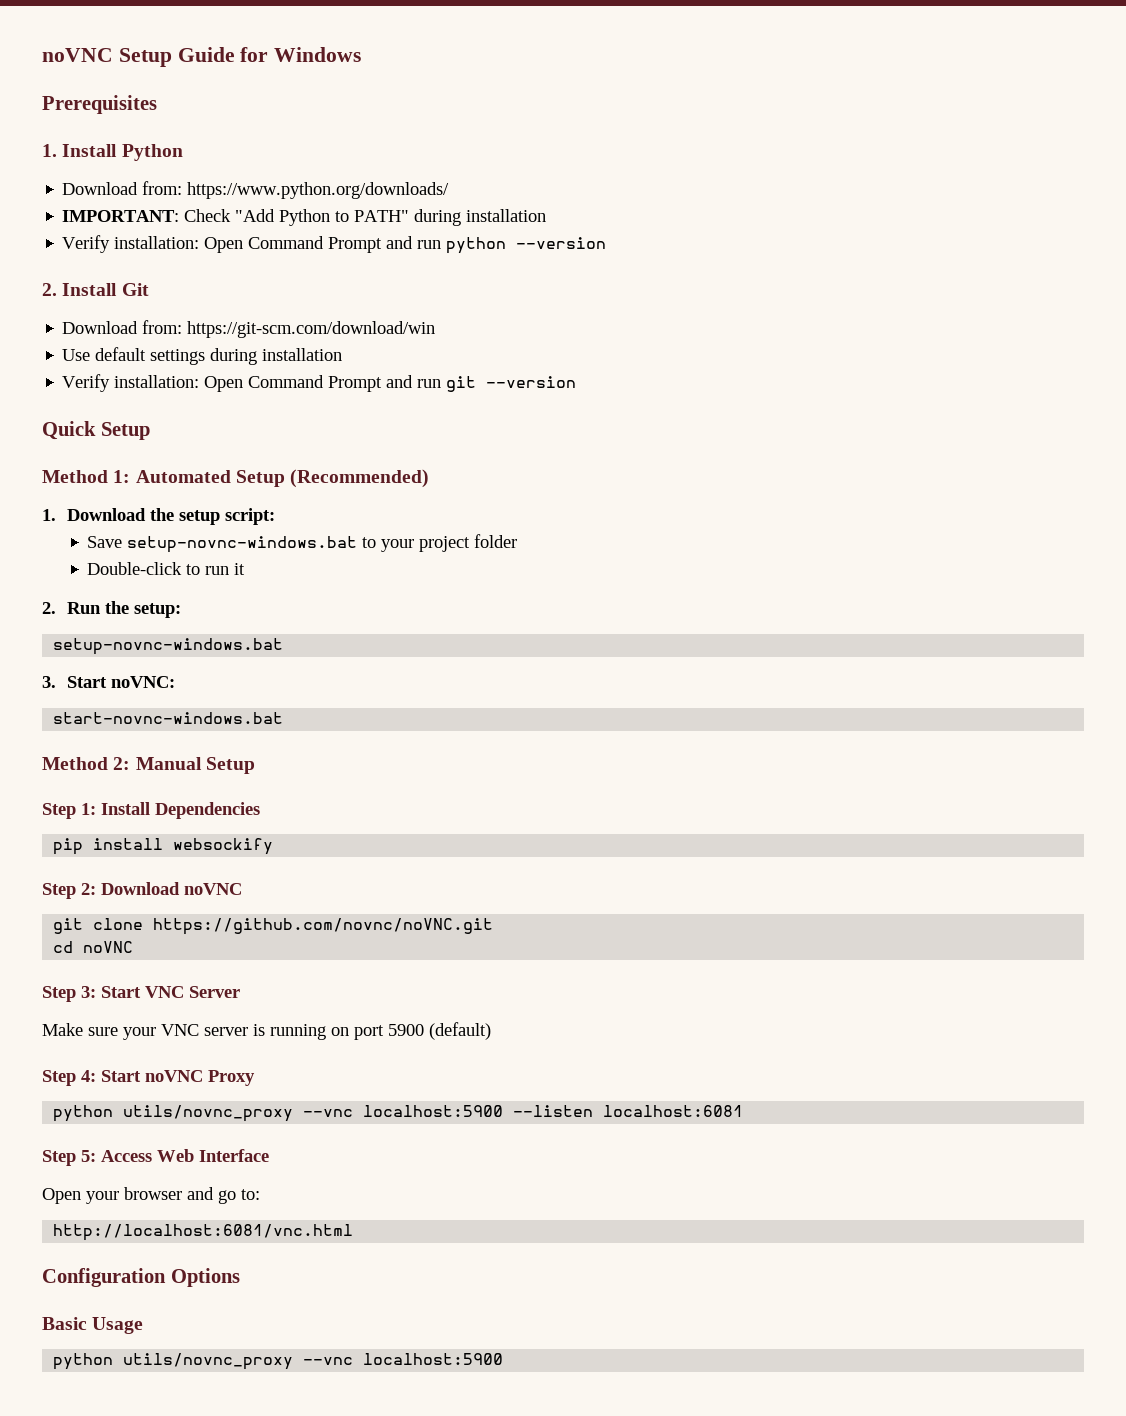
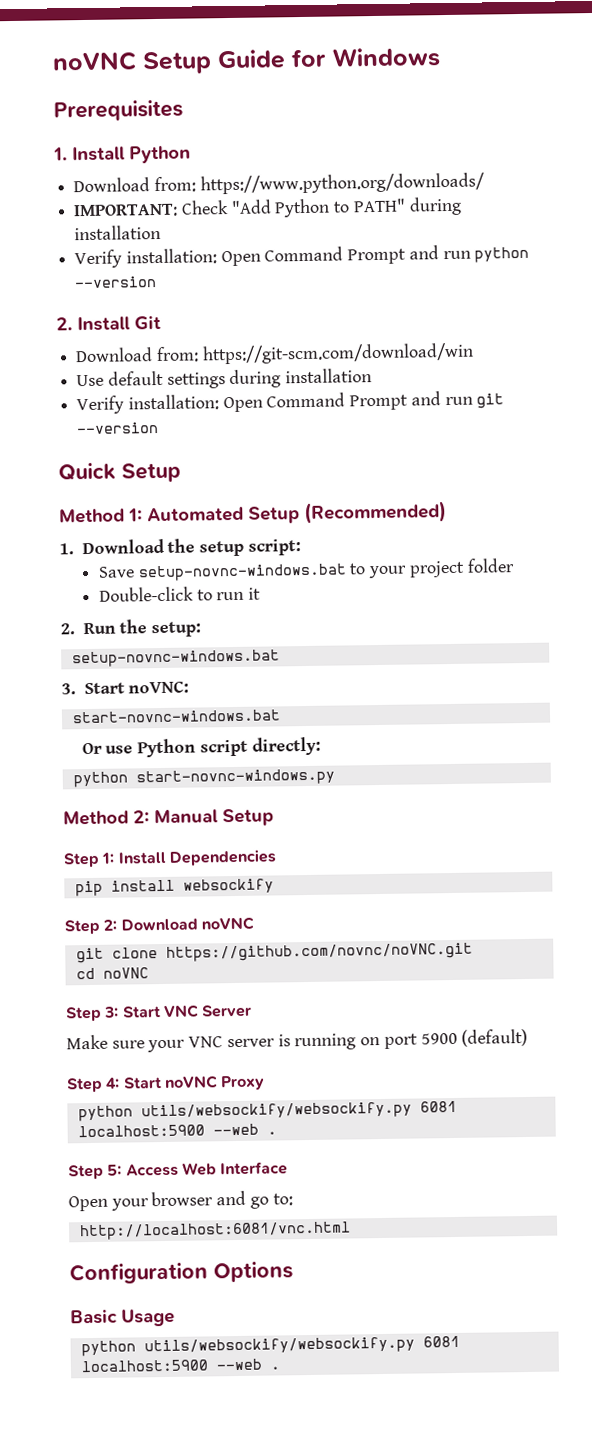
+ Or use Python script directly:
+ python start-novnc-windows.py
  Step 4: Start noVNC Proxy
- python utils/novnc_proxy --vnc localhost:5900 --listen localhost:6081
+ python utils/websockify/websockify.py 6081 localhost:5900 --web .
  Basic Usage
- python utils/novnc_proxy --vnc localhost:5900
+ python utils/websockify/websockify.py 6081 localhost:5900 --web .

